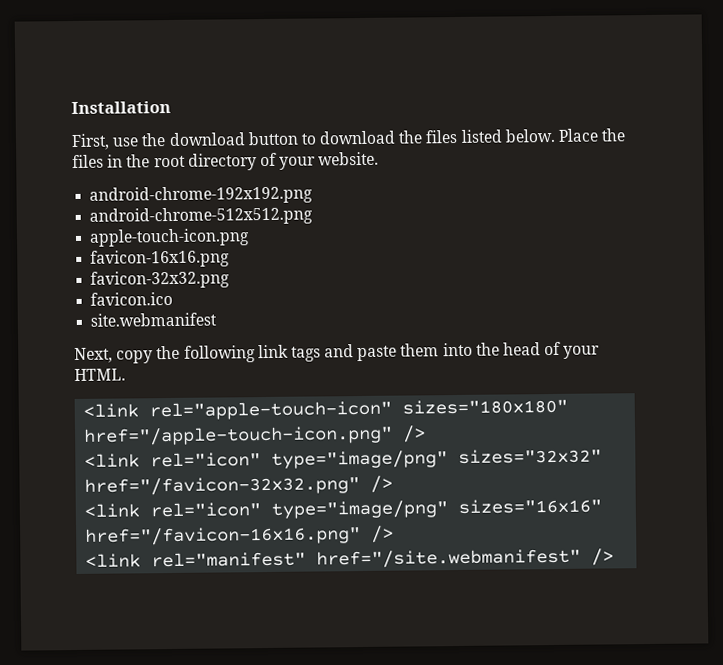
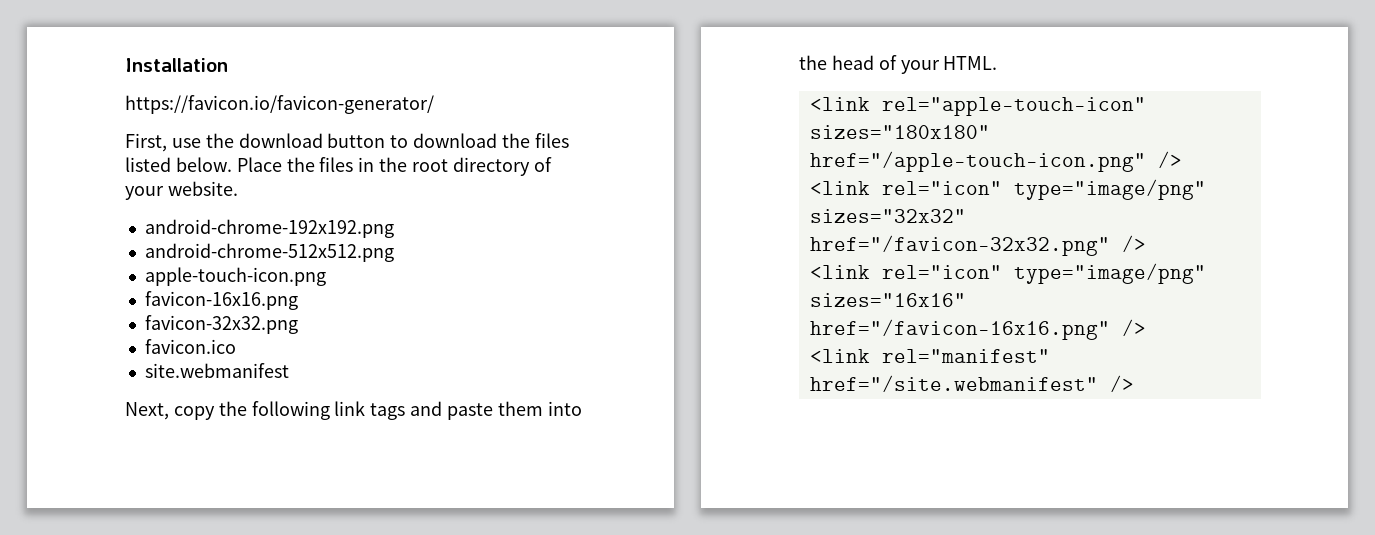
+ https://favicon.io/favicon-generator/

